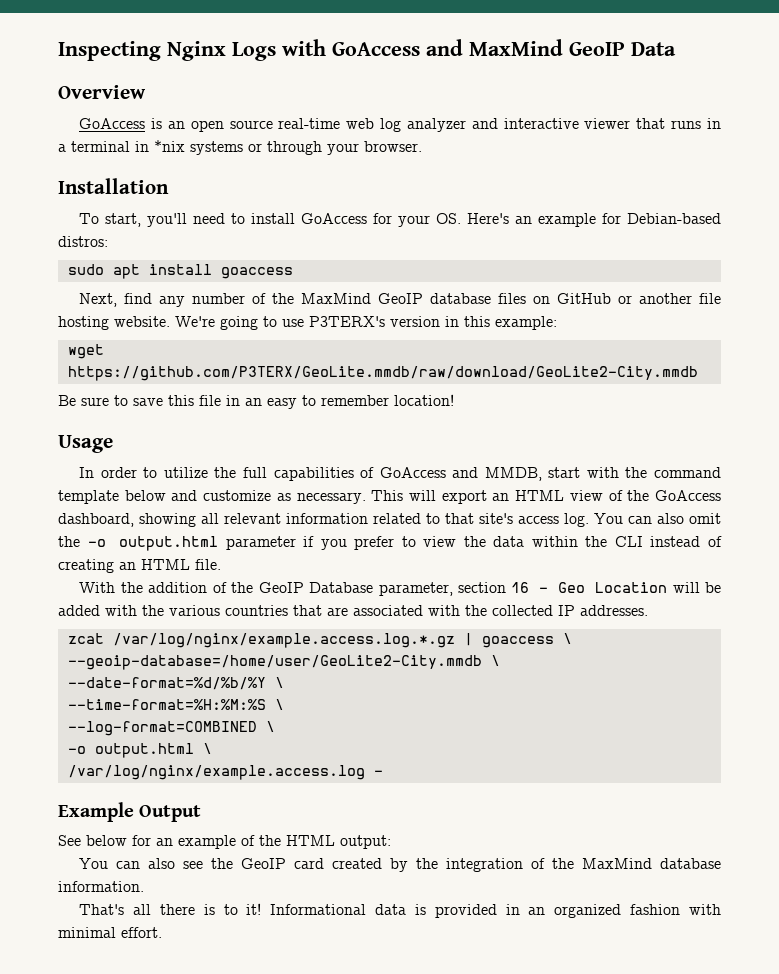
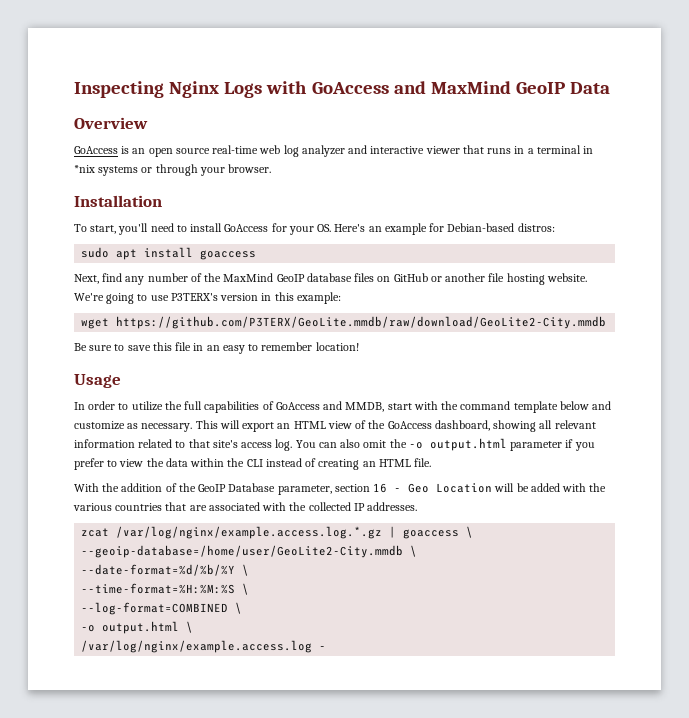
- Example Output
- See below for an example of the HTML output:
- You can also see the GeoIP card created by the integration of the MaxMind database information.
- That's all there is to it! Informational data is provided in an organized fashion with minimal effort.

